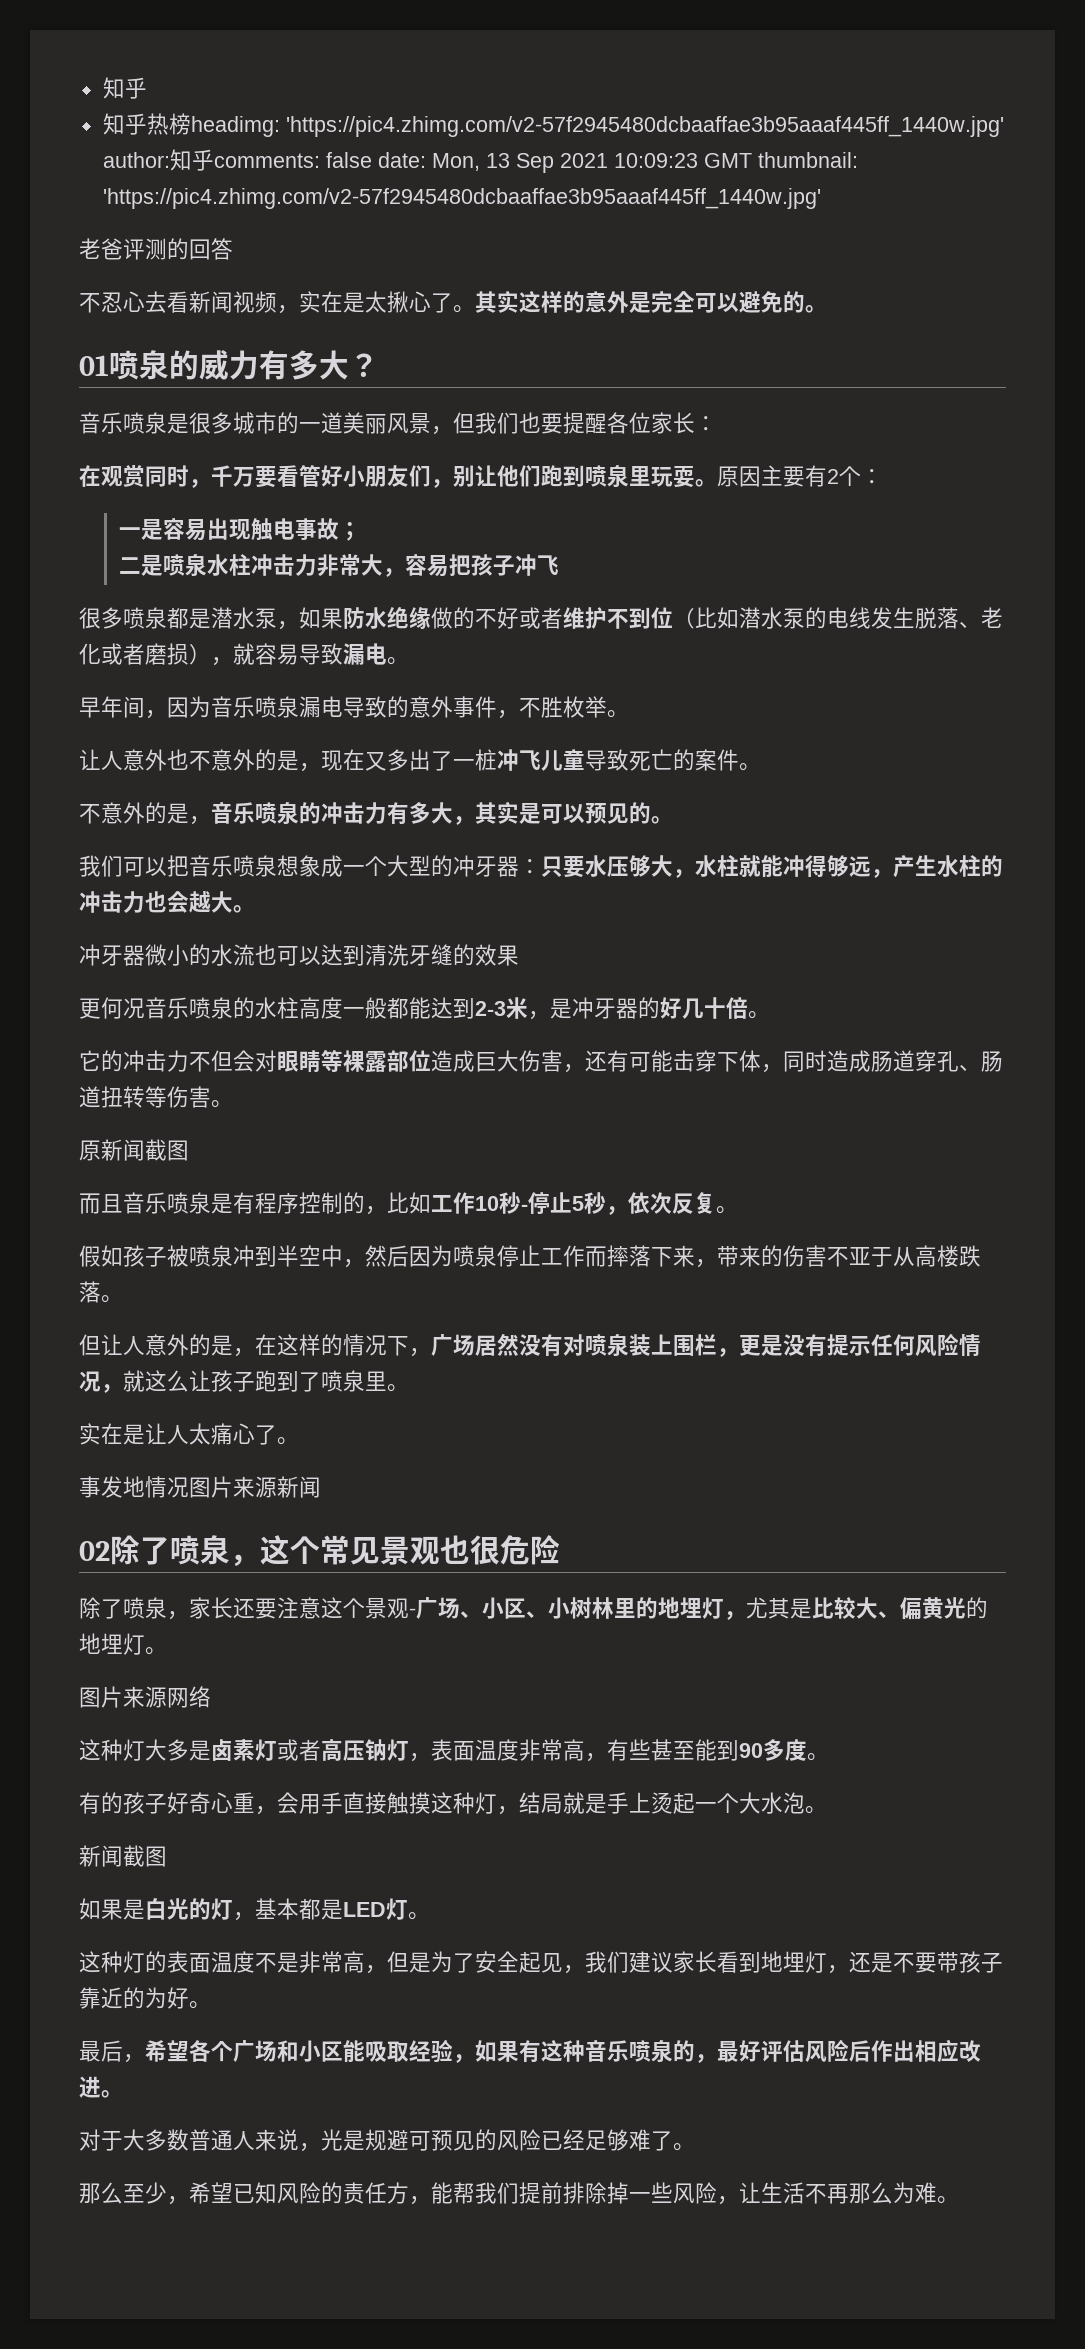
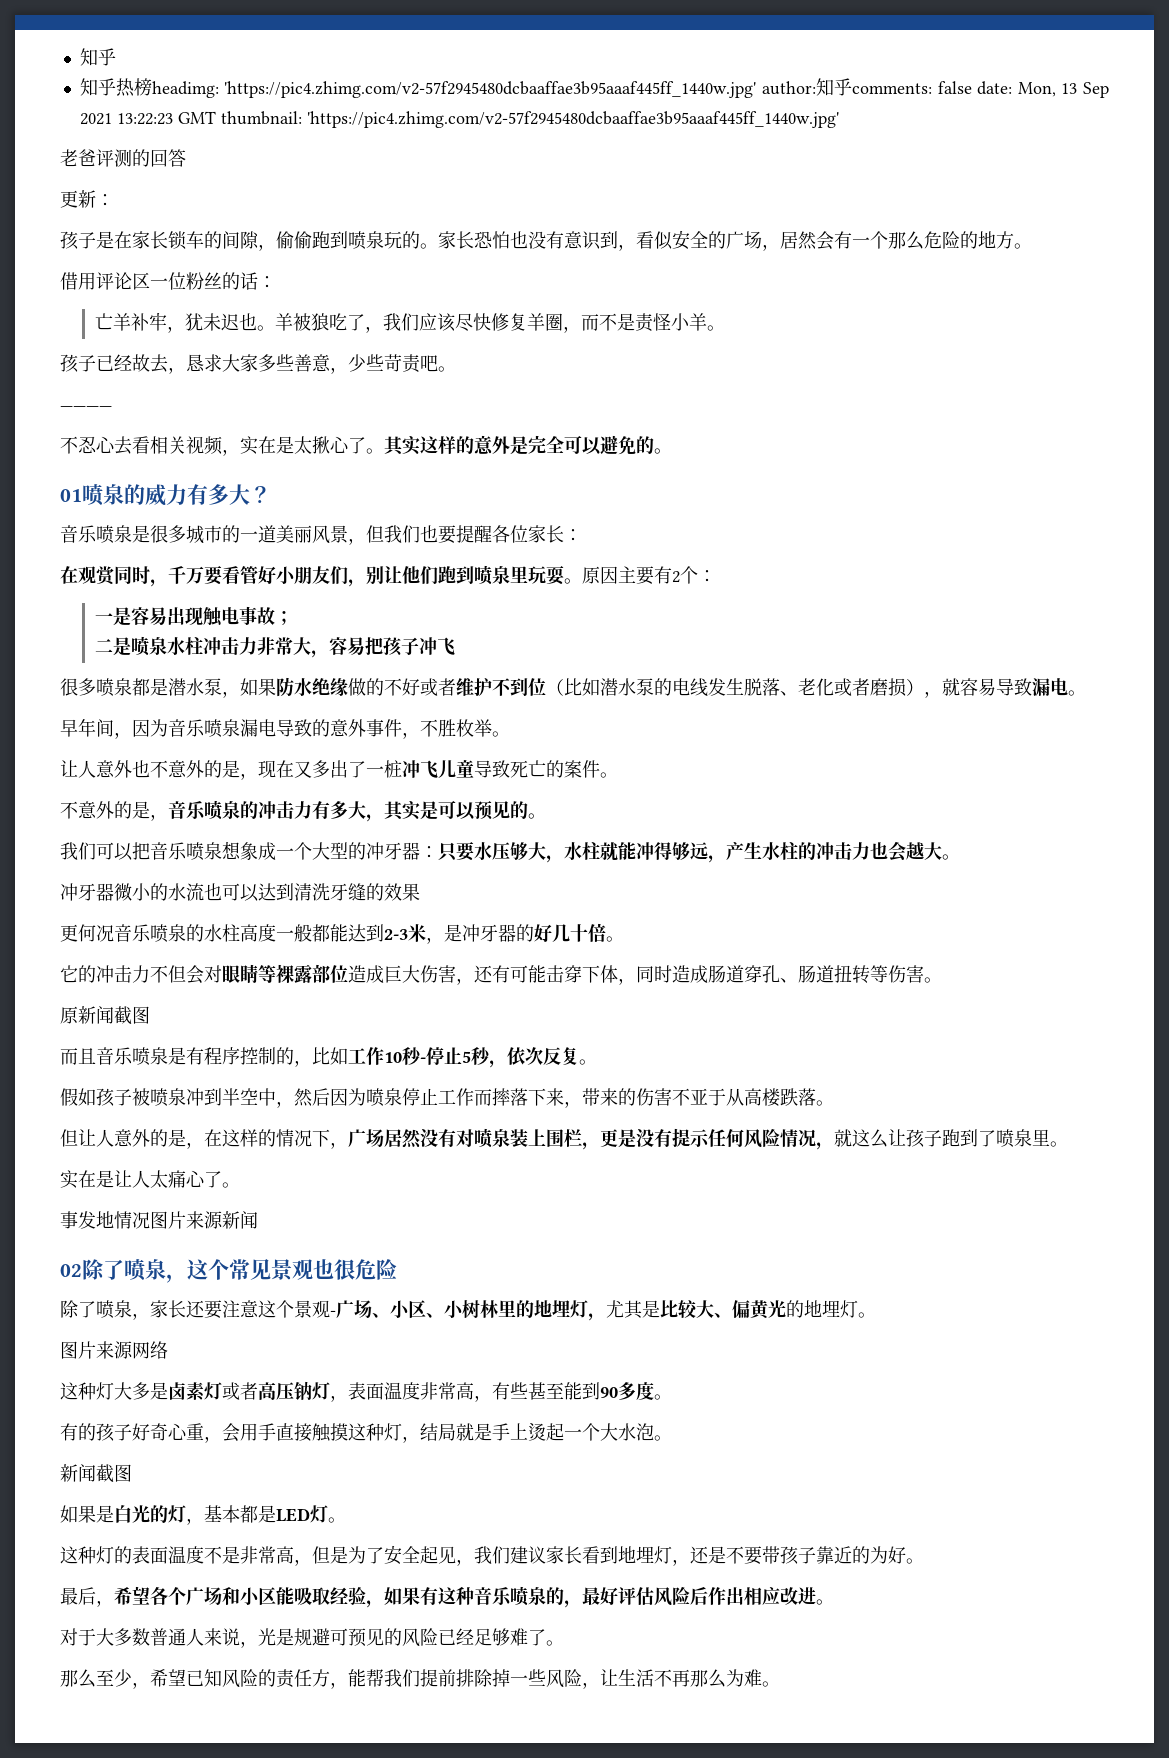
- 知乎热榜headimg: 'https://pic4.zhimg.com/v2-57f2945480dcbaaffae3b95aaaf445ff_1440w.jpg' author:知乎comments: false date: Mon, 13 Sep 2021 10:09:23 GMT thumbnail: 'https://pic4.zhimg.com/v2-57f2945480dcbaaffae3b95aaaf445ff_1440w.jpg'
+ 知乎热榜headimg: 'https://pic4.zhimg.com/v2-57f2945480dcbaaffae3b95aaaf445ff_1440w.jpg' author:知乎comments: false date: Mon, 13 Sep 2021 13:22:23 GMT thumbnail: 'https://pic4.zhimg.com/v2-57f2945480dcbaaffae3b95aaaf445ff_1440w.jpg'
+ 更新：
+ 孩子是在家长锁车的间隙，偷偷跑到喷泉玩的。家长恐怕也没有意识到，看似安全的广场，居然会有一个那么危险的地方。
+ 借用评论区一位粉丝的话：
+ 亡羊补牢，犹未迟也。羊被狼吃了，我们应该尽快修复羊圈，而不是责怪小羊。
+ 孩子已经故去，恳求大家多些善意，少些苛责吧。
+ ————
- 不忍心去看新闻视频，实在是太揪心了。
+ 不忍心去看相关视频，实在是太揪心了。

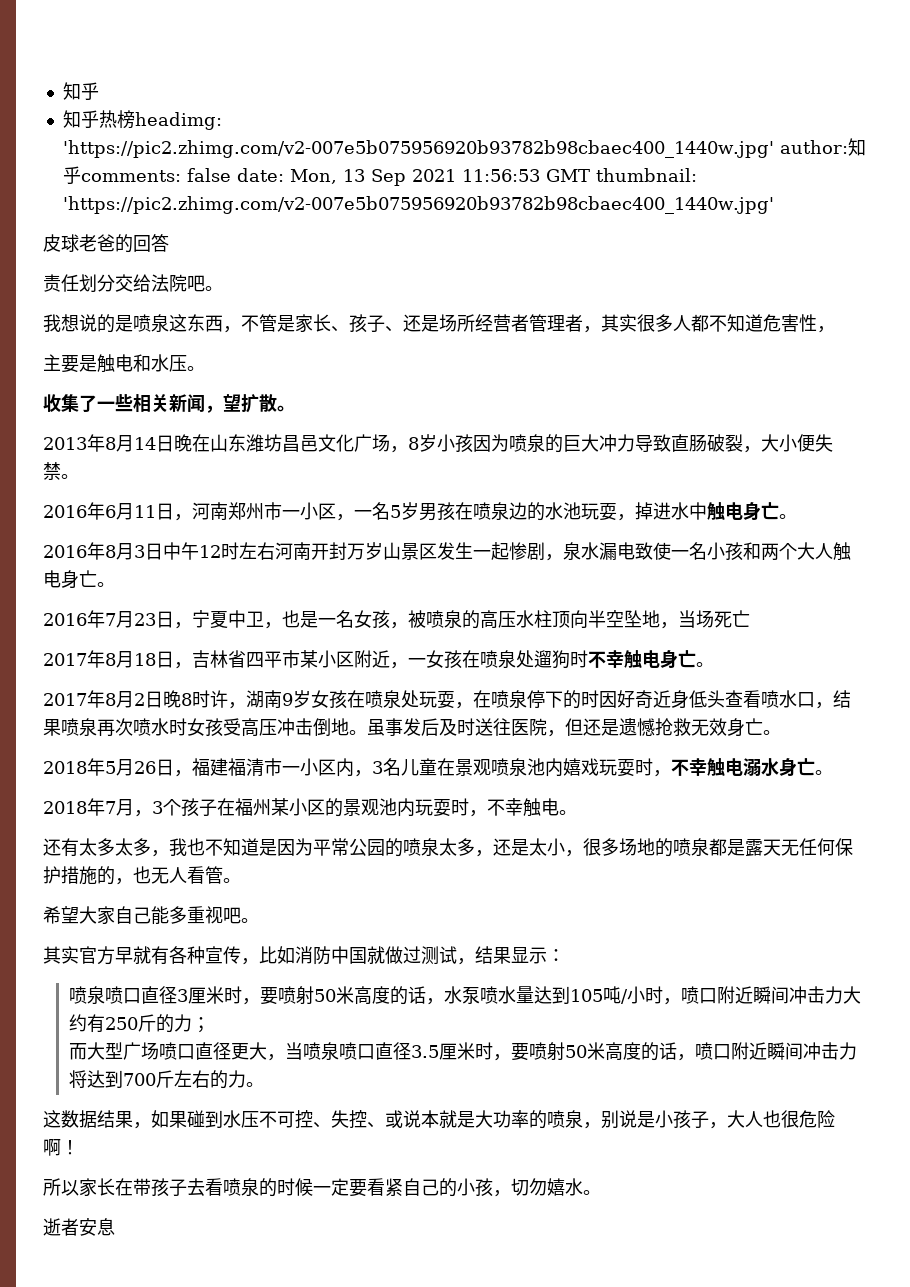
- 知乎热榜headimg: 'https://pic4.zhimg.com/v2-57f2945480dcbaaffae3b95aaaf445ff_1440w.jpg' author:知乎comments: false date: Mon, 13 Sep 2021 13:22:23 GMT thumbnail: 'https://pic4.zhimg.com/v2-57f2945480dcbaaffae3b95aaaf445ff_1440w.jpg'
- 老爸评测的回答
+ 知乎热榜headimg: 'https://pic2.zhimg.com/v2-007e5b075956920b93782b98cbaec400_1440w.jpg' author:知乎comments: false date: Mon, 13 Sep 2021 11:56:53 GMT thumbnail: 'https://pic2.zhimg.com/v2-007e5b075956920b93782b98cbaec400_1440w.jpg'
+ 皮球老爸的回答
- 更新：
- 孩子是在家长锁车的间隙，偷偷跑到喷泉玩的。家长恐怕也没有意识到，看似安全的广场，居然会有一个那么危险的地方。
- 借用评论区一位粉丝的话：
- 亡羊补牢，犹未迟也。羊被狼吃了，我们应该尽快修复羊圈，而不是责怪小羊。
- 孩子已经故去，恳求大家多些善意，少些苛责吧。
- ————
- 不忍心去看相关视频，实在是太揪心了。其实这样的意外是完全可以避免的。
- 01喷泉的威力有多大？
- 音乐喷泉是很多城市的一道美丽风景，但我们也要提醒各位家长：
- 在观赏同时，千万要看管好小朋友们，别让他们跑到喷泉里玩耍。原因主要有2个：
- 一是容易出现触电事故；
- 二是喷泉水柱冲击力非常大，容易把孩子冲飞
- 很多喷泉都是潜水泵，如果防水绝缘做的不好或者维护不到位（比如潜水泵的电线发生脱落、老化或者磨损），就容易导致漏电。
- 早年间，因为音乐喷泉漏电导致的意外事件，不胜枚举。
- 让人意外也不意外的是，现在又多出了一桩冲飞儿童导致死亡的案件。
- 不意外的是，音乐喷泉的冲击力有多大，其实是可以预见的。
- 我们可以把音乐喷泉想象成一个大型的冲牙器：只要水压够大，水柱就能冲得够远，产生水柱的冲击力也会越大。
- 冲牙器微小的水流也可以达到清洗牙缝的效果
- 更何况音乐喷泉的水柱高度一般都能达到2-3米，是冲牙器的好几十倍。
- 它的冲击力不但会对眼睛等裸露部位造成巨大伤害，还有可能击穿下体，同时造成肠道穿孔、肠道扭转等伤害。
- 原新闻截图
- 而且音乐喷泉是有程序控制的，比如工作10秒-停止5秒，依次反复。
- 假如孩子被喷泉冲到半空中，然后因为喷泉停止工作而摔落下来，带来的伤害不亚于从高楼跌落。
- 但让人意外的是，在这样的情况下，广场居然没有对喷泉装上围栏，更是没有提示任何风险情况，就这么让孩子跑到了喷泉里。
- 实在是让人太痛心了。
- 事发地情况图片来源新闻
- 02除了喷泉，这个常见景观也很危险
- 除了喷泉，家长还要注意这个景观-广场、小区、小树林里的地埋灯，尤其是比较大、偏黄光的地埋灯。
- 图片来源网络
- 这种灯大多是卤素灯或者高压钠灯，表面温度非常高，有些甚至能到90多度。
- 有的孩子好奇心重，会用手直接触摸这种灯，结局就是手上烫起一个大水泡。
- 新闻截图
- 如果是白光的灯，基本都是LED灯。
- 这种灯的表面温度不是非常高，但是为了安全起见，我们建议家长看到地埋灯，还是不要带孩子靠近的为好。
- 最后，希望各个广场和小区能吸取经验，如果有这种音乐喷泉的，最好评估风险后作出相应改进。
- 对于大多数普通人来说，光是规避可预见的风险已经足够难了。
- 那么至少，希望已知风险的责任方，能帮我们提前排除掉一些风险，让生活不再那么为难。
+ 责任划分交给法院吧。
+ 我想说的是喷泉这东西，不管是家长、孩子、还是场所经营者管理者，其实很多人都不知道危害性，
+ 主要是触电和水压。
+ 收集了一些相关新闻，望扩散。
+ 2013年8月14日晚在山东潍坊昌邑文化广场，8岁小孩因为喷泉的巨大冲力导致直肠破裂，大小便失禁。
+ 2016年6月11日，河南郑州市一小区，一名5岁男孩在喷泉边的水池玩耍，掉进水中触电身亡。
+ 2016年8月3日中午12时左右河南开封万岁山景区发生一起惨剧，泉水漏电致使一名小孩和两个大人触电身亡。
+ 2016年7月23日，宁夏中卫，也是一名女孩，被喷泉的高压水柱顶向半空坠地，当场死亡
+ 2017年8月18日，吉林省四平市某小区附近，一女孩在喷泉处遛狗时不幸触电身亡。
+ 2017年8月2日晚8时许，湖南9岁女孩在喷泉处玩耍，在喷泉停下的时因好奇近身低头查看喷水口，结果喷泉再次喷水时女孩受高压冲击倒地。虽事发后及时送往医院，但还是遗憾抢救无效身亡。
+ 2018年5月26日，福建福清市一小区内，3名儿童在景观喷泉池内嬉戏玩耍时，不幸触电溺水身亡。
+ 2018年7月，3个孩子在福州某小区的景观池内玩耍时，不幸触电。
+ 还有太多太多，我也不知道是因为平常公园的喷泉太多，还是太小，很多场地的喷泉都是露天无任何保护措施的，也无人看管。
+ 希望大家自己能多重视吧。
+ 其实官方早就有各种宣传，比如消防中国就做过测试，结果显示：
+ 喷泉喷口直径3厘米时，要喷射50米高度的话，水泵喷水量达到105吨/小时，喷口附近瞬间冲击力大约有250斤的力；
+ 而大型广场喷口直径更大，当喷泉喷口直径3.5厘米时，要喷射50米高度的话，喷口附近瞬间冲击力将达到700斤左右的力。
+ 这数据结果，如果碰到水压不可控、失控、或说本就是大功率的喷泉，别说是小孩子，大人也很危险啊！
+ 所以家长在带孩子去看喷泉的时候一定要看紧自己的小孩，切勿嬉水。
+ 逝者安息

